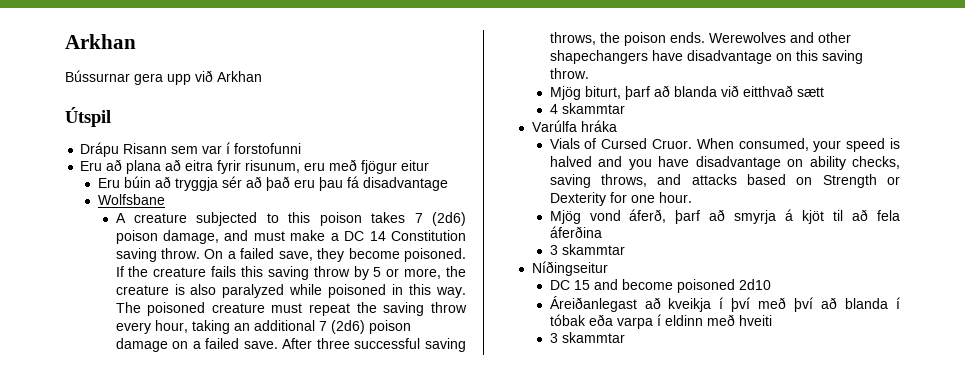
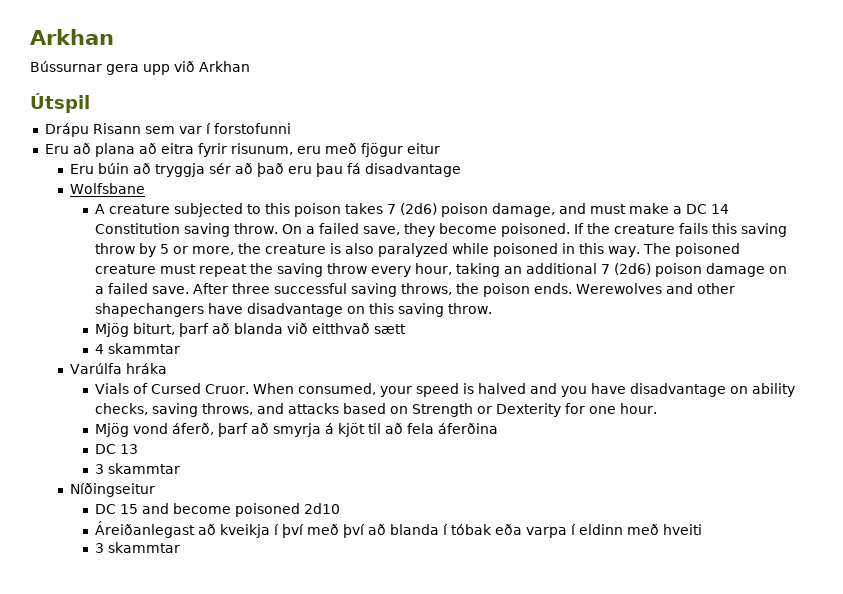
+ DC 13

